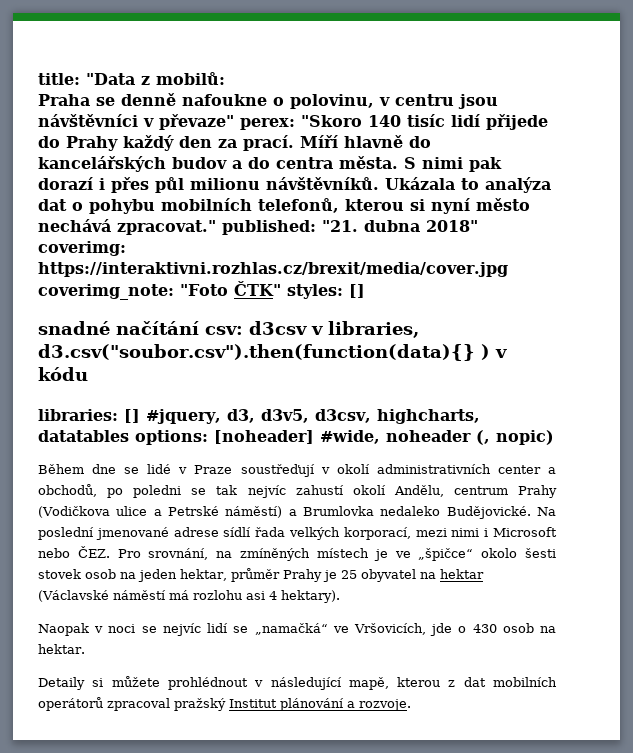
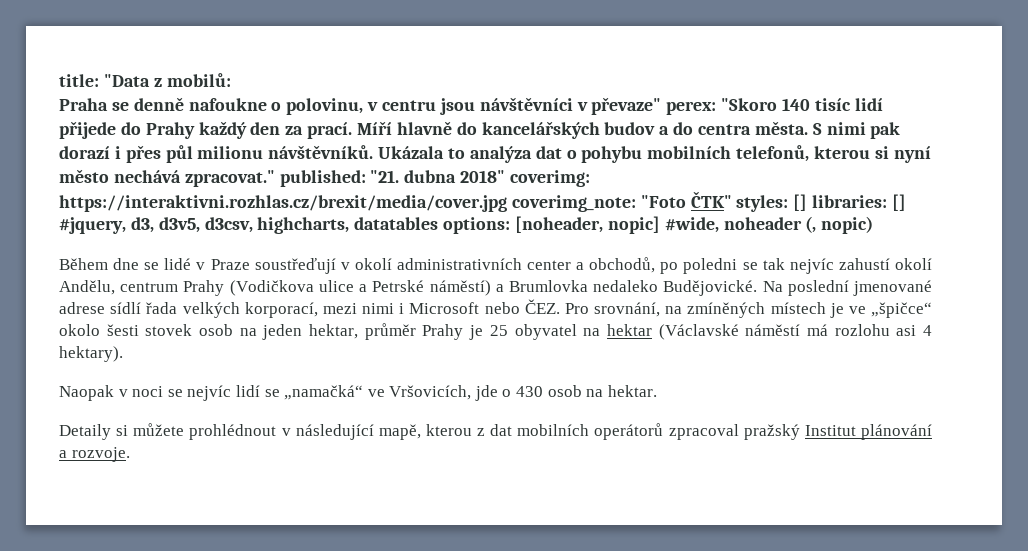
- Ukázala to analýza dat o pohybu mobilních telefonů, kterou si nyní město nechává zpracovat." published: "21. dubna 2018" coverimg: https://interaktivni.rozhlas.cz/brexit/media/cover.jpg coverimg_note: "Foto ČTK" styles: []
- snadné načítání csv: d3csv v libraries, d3.csv("soubor.csv").then(function(data){} ) v kódu
- libraries: [] #jquery, d3, d3v5, d3csv, highcharts, datatables options: [noheader] #wide, noheader (, nopic)
+ Ukázala to analýza dat o pohybu mobilních telefonů, kterou si nyní město nechává zpracovat." published: "21. dubna 2018" coverimg: https://interaktivni.rozhlas.cz/brexit/media/cover.jpg coverimg_note: "Foto ČTK" styles: [] libraries: [] #jquery, d3, d3v5, d3csv, highcharts, datatables options: [noheader, nopic] #wide, noheader (, nopic)

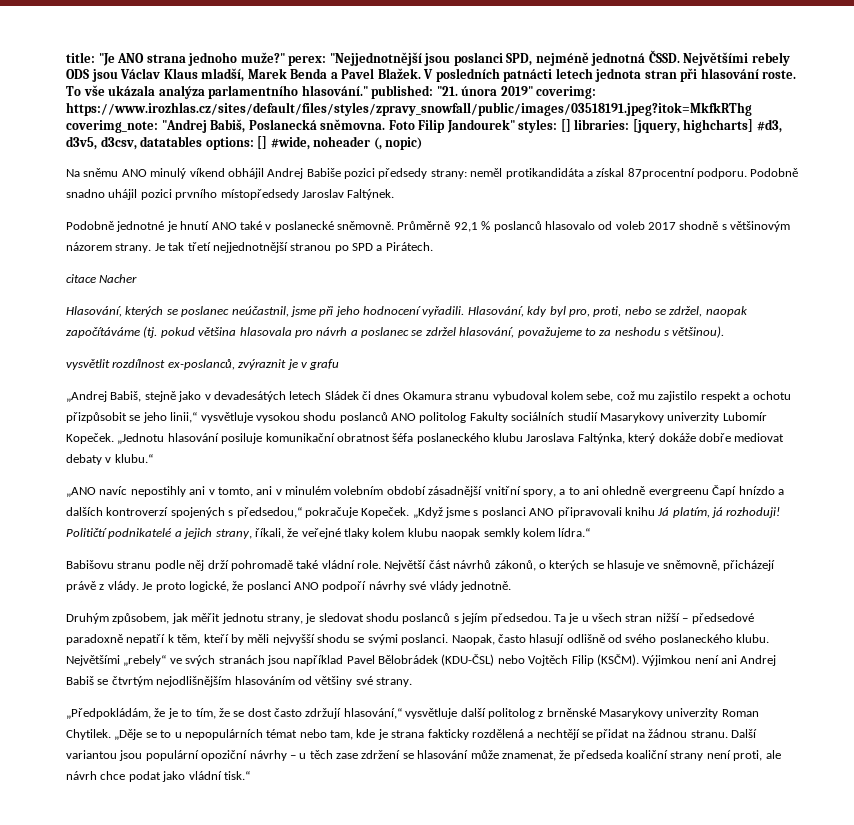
- title: "Data z mobilů:
- Praha se denně nafoukne o polovinu, v centru jsou návštěvníci v převaze" perex: "Skoro 140 tisíc lidí přijede do Prahy každý den za prací. Míří hlavně do kancelářských budov a do centra města. S nimi pak dorazí i přes půl milionu návštěvníků. Ukázala to analýza dat o pohybu mobilních telefonů, kterou si nyní město nechává zpracovat." published: "21. dubna 2018" coverimg: https://interaktivni.rozhlas.cz/brexit/media/cover.jpg coverimg_note: "Foto ČTK" styles: [] libraries: [] #jquery, d3, d3v5, d3csv, highcharts, datatables options: [noheader, nopic] #wide, noheader (, nopic)
+ title: "Je ANO strana jednoho muže?" perex: "Nejjednotnější jsou poslanci SPD, nejméně jednotná ČSSD. Největšími rebely ODS jsou Václav Klaus mladší, Marek Benda a Pavel Blažek. V posledních patnácti letech jednota stran při hlasování roste. To vše ukázala analýza parlamentního hlasování." published: "21. února 2019" coverimg: https://www.irozhlas.cz/sites/default/files/styles/zpravy_snowfall/public/images/03518191.jpeg?itok=MkfkRThg coverimg_note: "Andrej Babiš, Poslanecká sněmovna. Foto Filip Jandourek" styles: [] libraries: [jquery, highcharts] #d3, d3v5, d3csv, datatables options: [] #wide, noheader (, nopic)
- Během dne se lidé v Praze soustřeďují v okolí administrativních center a obchodů, po poledni se tak nejvíc zahustí okolí Andělu, centrum Prahy (Vodičkova ulice a Petrské náměstí) a Brumlovka nedaleko Budějovické. Na poslední jmenované adrese sídlí řada velkých korporací, mezi nimi i Microsoft nebo ČEZ. Pro srovnání, na zmíněných místech je ve „špičce“ okolo šesti stovek osob na jeden hektar, průměr Prahy je 25 obyvatel na hektar (Václavské náměstí má rozlohu asi 4 hektary).
- Naopak v noci se nejvíc lidí se „namačká“ ve Vršovicích, jde o 430 osob na hektar.
- Detaily si můžete prohlédnout v následující mapě, kterou z dat mobilních operátorů zpracoval pražský Institut plánování a rozvoje.
+ Na sněmu ANO minulý víkend obhájil Andrej Babiše pozici předsedy strany: neměl protikandidáta a získal 87procentní podporu. Podobně snadno uhájil pozici prvního místopředsedy Jaroslav Faltýnek.
+ Podobně jednotné je hnutí ANO také v poslanecké sněmovně. Průměrně 92,1 % poslanců hlasovalo od voleb 2017 shodně s většinovým názorem strany. Je tak třetí nejjednotnější stranou po SPD a Pirátech.
+ citace Nacher
+ Hlasování, kterých se poslanec neúčastnil, jsme při jeho hodnocení vyřadili. Hlasování, kdy byl pro, proti, nebo se zdržel, naopak započítáváme (tj. pokud většina hlasovala pro návrh a poslanec se zdržel hlasování, považujeme to za neshodu s většinou).
+ vysvětlit rozdílnost ex-poslanců, zvýraznit je v grafu
+ „Andrej Babiš, stejně jako v devadesátých letech Sládek či dnes Okamura stranu vybudoval kolem sebe, což mu zajistilo respekt a ochotu přizpůsobit se jeho linii,“ vysvětluje vysokou shodu poslanců ANO politolog Fakulty sociálních studií Masarykovy univerzity Lubomír Kopeček. „Jednotu hlasování posiluje komunikační obratnost šéfa poslaneckého klubu Jaroslava Faltýnka, který dokáže dobře mediovat debaty v klubu.“
+ „ANO navíc nepostihly ani v tomto, ani v minulém volebním období zásadnější vnitřní spory, a to ani ohledně evergreenu Čapí hnízdo a dalších kontroverzí spojených s předsedou,“ pokračuje Kopeček. „Když jsme s poslanci ANO připravovali knihu Já platím, já rozhoduji! Političtí podnikatelé a jejich strany, říkali, že veřejné tlaky kolem klubu naopak semkly kolem lídra.“
+ Babišovu stranu podle něj drží pohromadě také vládní role. Největší část návrhů zákonů, o kterých se hlasuje ve sněmovně, přicházejí právě z vlády. Je proto logické, že poslanci ANO podpoří návrhy své vlády jednotně.
+ Druhým způsobem, jak měřit jednotu strany, je sledovat shodu poslanců s jejím předsedou. Ta je u všech stran nižší – předsedové paradoxně nepatří k těm, kteří by měli nejvyšší shodu se svými poslanci. Naopak, často hlasují odlišně od svého poslaneckého klubu. Největšími „rebely“ ve svých stranách jsou například Pavel Bělobrádek (KDU-ČSL) nebo Vojtěch Filip (KSČM). Výjimkou není ani Andrej Babiš se čtvrtým nejodlišnějším hlasováním od většiny své strany.
+ „Předpokládám, že je to tím, že se dost často zdržují hlasování,“ vysvětluje další politolog z brněnské Masarykovy univerzity Roman Chytilek. „Děje se to u nepopulárních témat nebo tam, kde je strana fakticky rozdělená a nechtějí se přidat na žádnou stranu. Další variantou jsou populární opoziční návrhy – u těch zase zdržení se hlasování může znamenat, že předseda koaliční strany není proti, ale návrh chce podat jako vládní tisk.“

